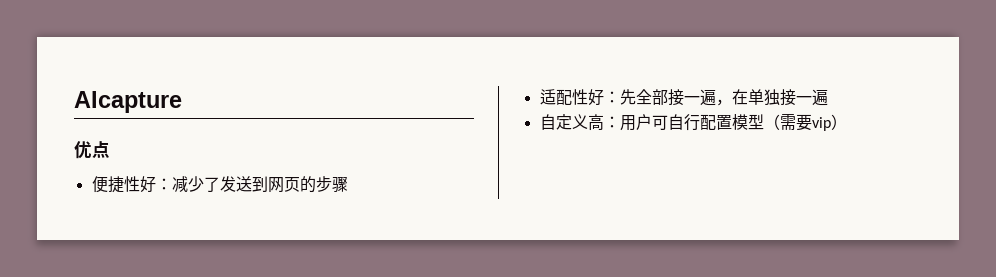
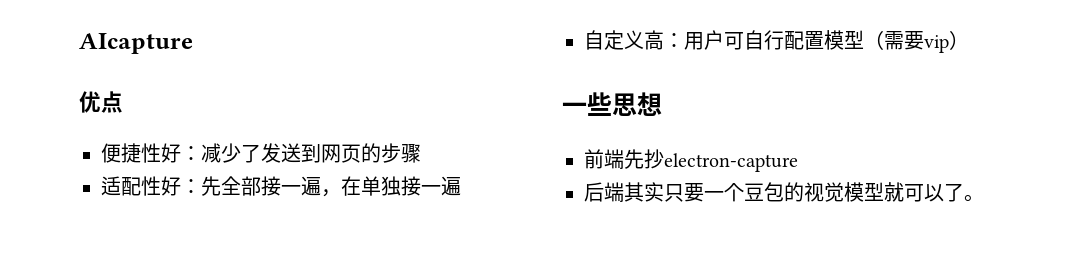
+ 一些思想
+ 前端先抄electron-capture
+ 后端其实只要一个豆包的视觉模型就可以了。

